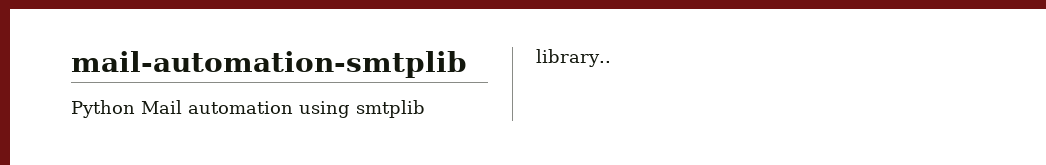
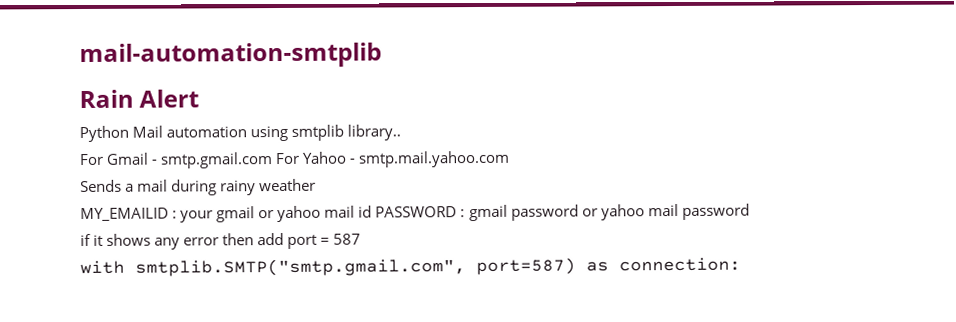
+ Rain Alert
+ For Gmail - smtp.gmail.com For Yahoo - smtp.mail.yahoo.com
+ Sends a mail during rainy weather
+ MY_EMAILID : your gmail or yahoo mail id PASSWORD : gmail password or yahoo mail password
+ if it shows any error then add port = 587
+ with smtplib.SMTP("smtp.gmail.com", port=587) as connection:

